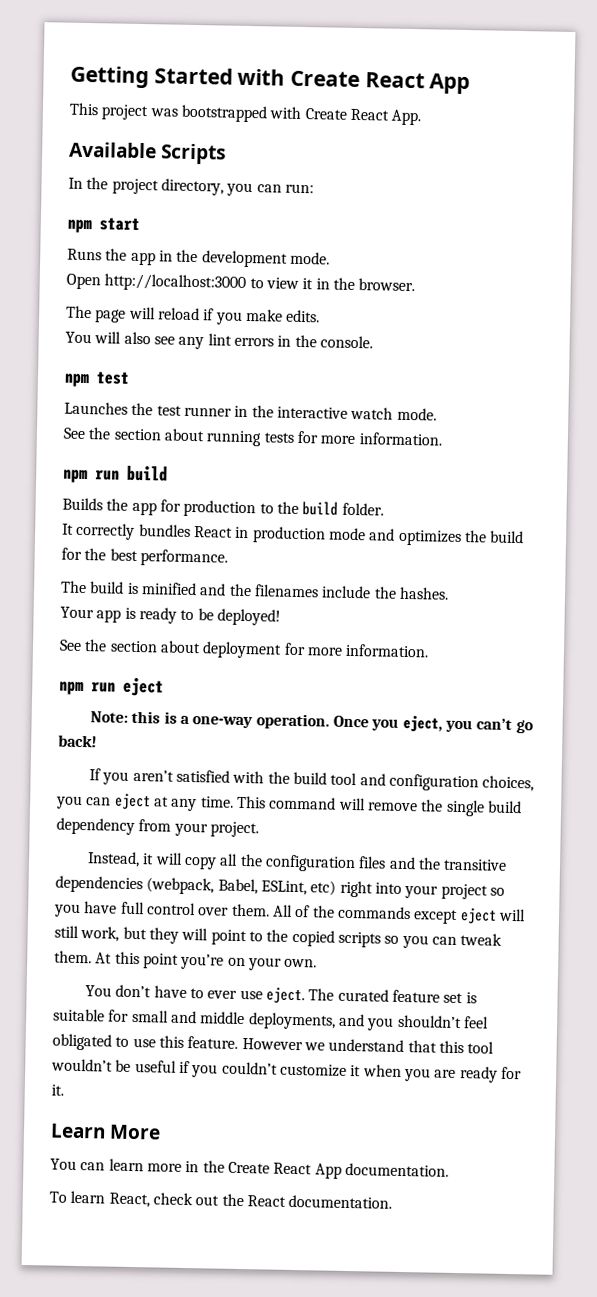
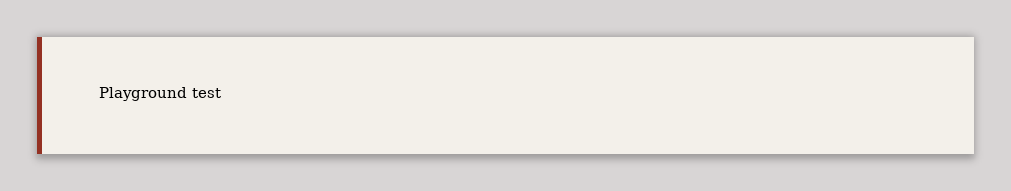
- Getting Started with Create React App
- This project was bootstrapped with Create React App.
- Available Scripts
- In the project directory, you can run:
- npm start
- Runs the app in the development mode.
- Open http://localhost:3000 to view it in the browser.
- The page will reload if you make edits.
- You will also see any lint errors in the console.
- npm test
- Launches the test runner in the interactive watch mode.
- See the section about running tests for more information.
- npm run build
- Builds the app for production to the build folder.
- It correctly bundles React in production mode and optimizes the build for the best performance.
- The build is minified and the filenames include the hashes.
- Your app is ready to be deployed!
- See the section about deployment for more information.
- npm run eject
- Note: this is a one-way operation. Once you eject, you can’t go back!
- If you aren’t satisfied with the build tool and configuration choices, you can eject at any time. This command will remove the single build dependency from your project.
- Instead, it will copy all the configuration files and the transitive dependencies (webpack, Babel, ESLint, etc) right into your project so you have full control over them. All of the commands except eject will still work, but they will point to the copied scripts so you can tweak them. At this point you’re on your own.
- You don’t have to ever use eject. The curated feature set is suitable for small and middle deployments, and you shouldn’t feel obligated to use this feature. However we understand that this tool wouldn’t be useful if you couldn’t customize it when you are ready for it.
- Learn More
- You can learn more in the Create React App documentation.
- To learn React, check out the React documentation.
+ Playground test

